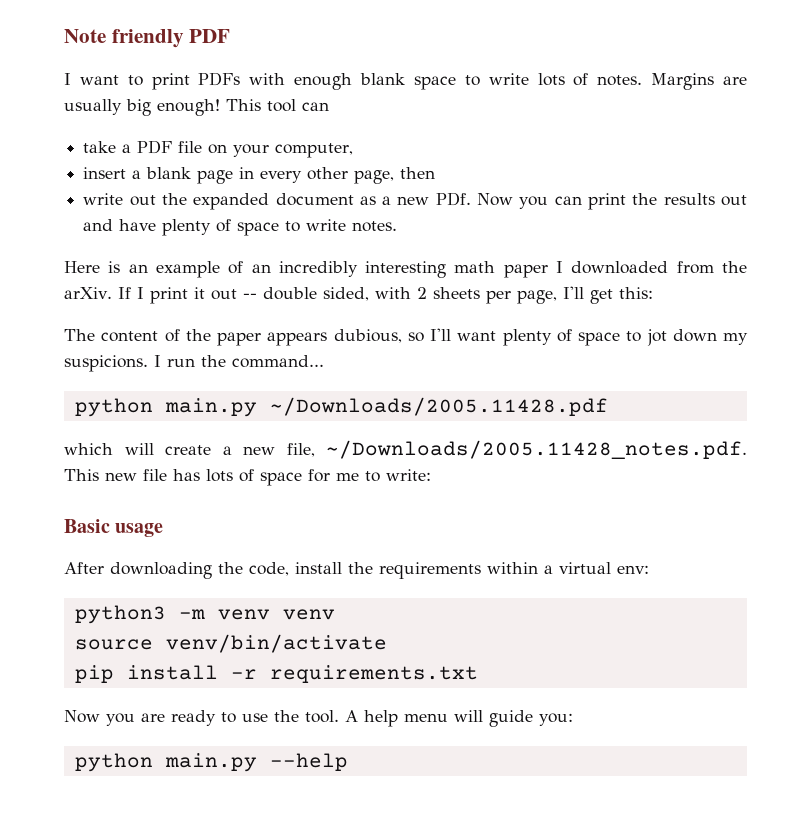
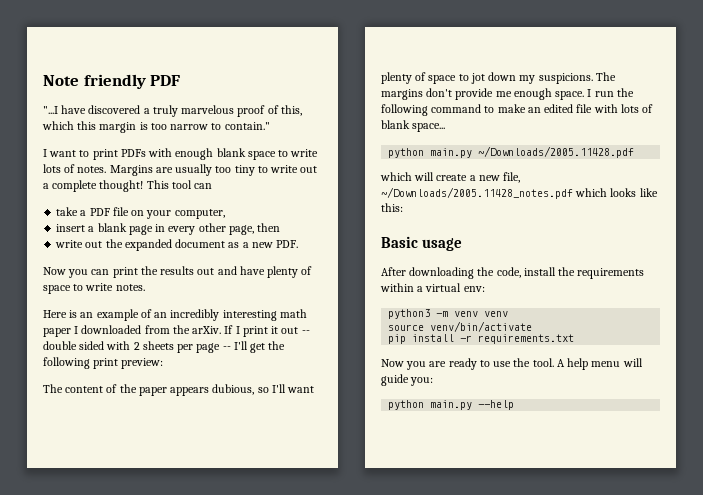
+ "...I have discovered a truly marvelous proof of this, which this margin is too narrow to contain."
- Margins are usually big enough!
+ Margins are usually too tiny to write out a complete thought!
- write out the expanded document as a new PDf. Now you can print the results out and have plenty of space to write notes.
+ write out the expanded document as a new PDF.
+ Now you can print the results out and have plenty of space to write notes.
- If I print it out -- double sided, with 2 sheets per page, I'll get this:
+ If I print it out -- double sided with 2 sheets per page -- I'll get the following print preview:
- I run the command...
+ The margins don't provide me enough space. I run the following command to make an edited file with lots of blank space...
- which will create a new file, ~/Downloads/2005.11428_notes.pdf. This new file has lots of space for me to write:
+ which will create a new file, ~/Downloads/2005.11428_notes.pdf which looks like this:

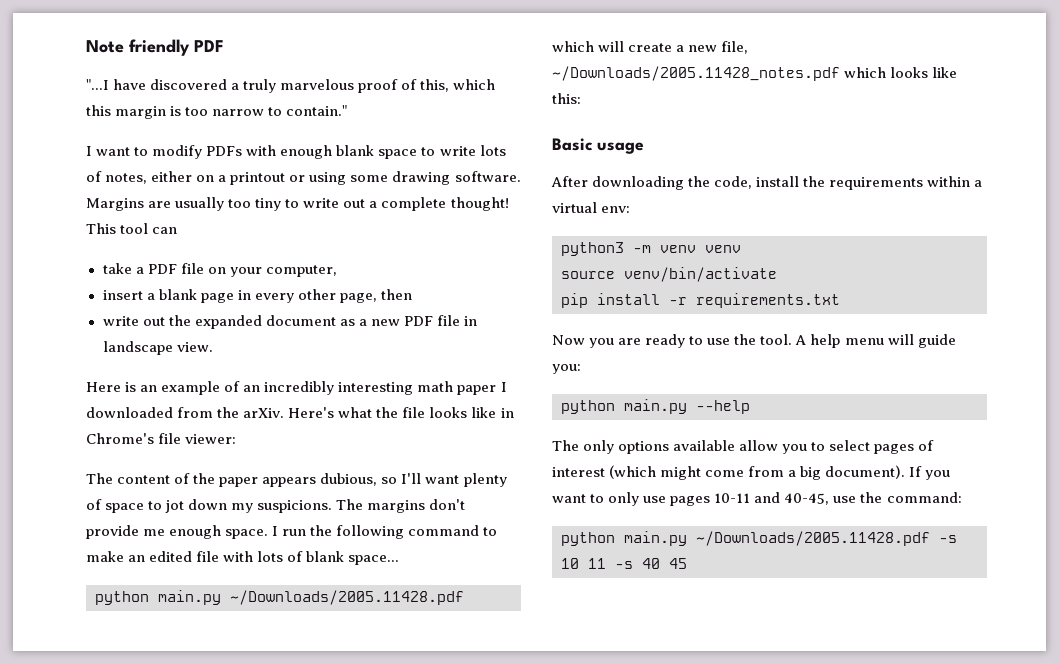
- I want to print PDFs with enough blank space to write lots of notes.
+ I want to modify PDFs with enough blank space to write lots of notes, either on a printout or using some drawing software.
- write out the expanded document as a new PDF.
- Now you can print the results out and have plenty of space to write notes.
+ write out the expanded document as a new PDF file in landscape view.
- If I print it out -- double sided with 2 sheets per page -- I'll get the following print preview:
+ Here's what the file looks like in Chrome's file viewer:
+ The only options available allow you to select pages of interest (which might come from a big document). If you want to only use pages 10-11 and 40-45, use the command:
+ python main.py ~/Downloads/2005.11428.pdf -s 10 11 -s 40 45

